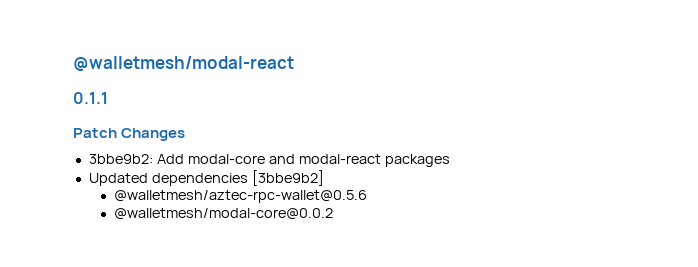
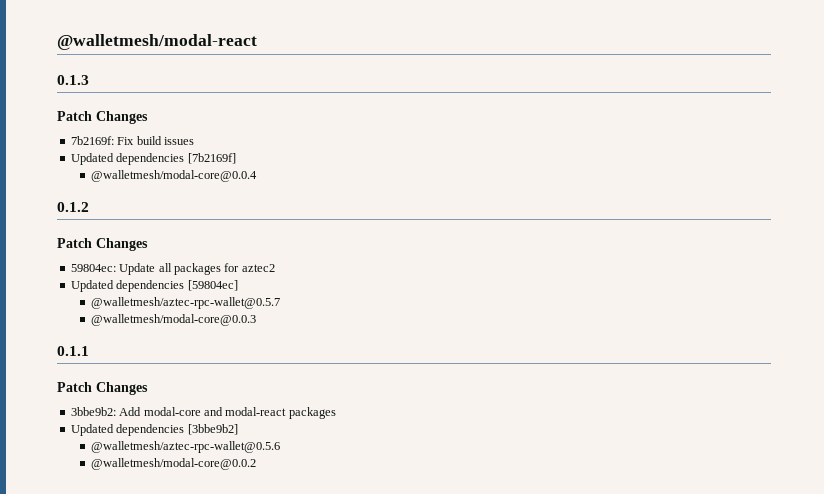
+ 0.1.3
+ Patch Changes
+ 7b2169f: Fix build issues
+ Updated dependencies [7b2169f]
+ @walletmesh/modal-core@0.0.4
+ 0.1.2
+ Patch Changes
+ 59804ec: Update all packages for aztec2
+ Updated dependencies [59804ec]
+ @walletmesh/aztec-rpc-wallet@0.5.7
+ @walletmesh/modal-core@0.0.3

